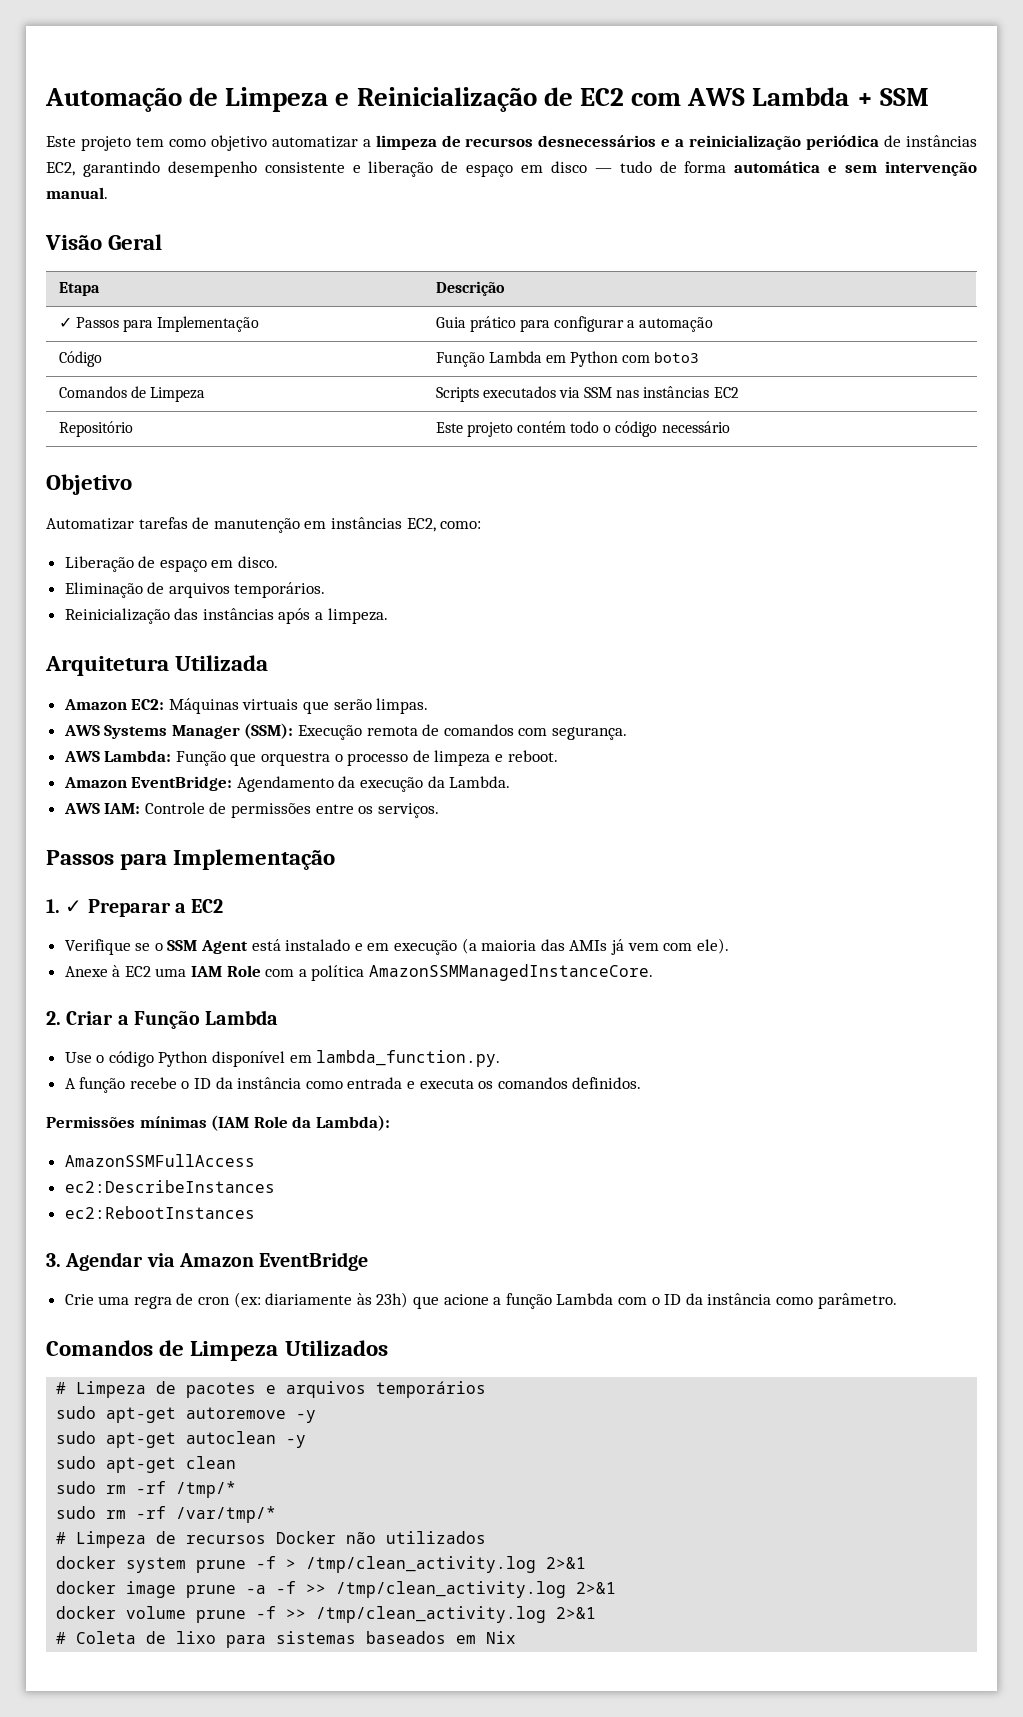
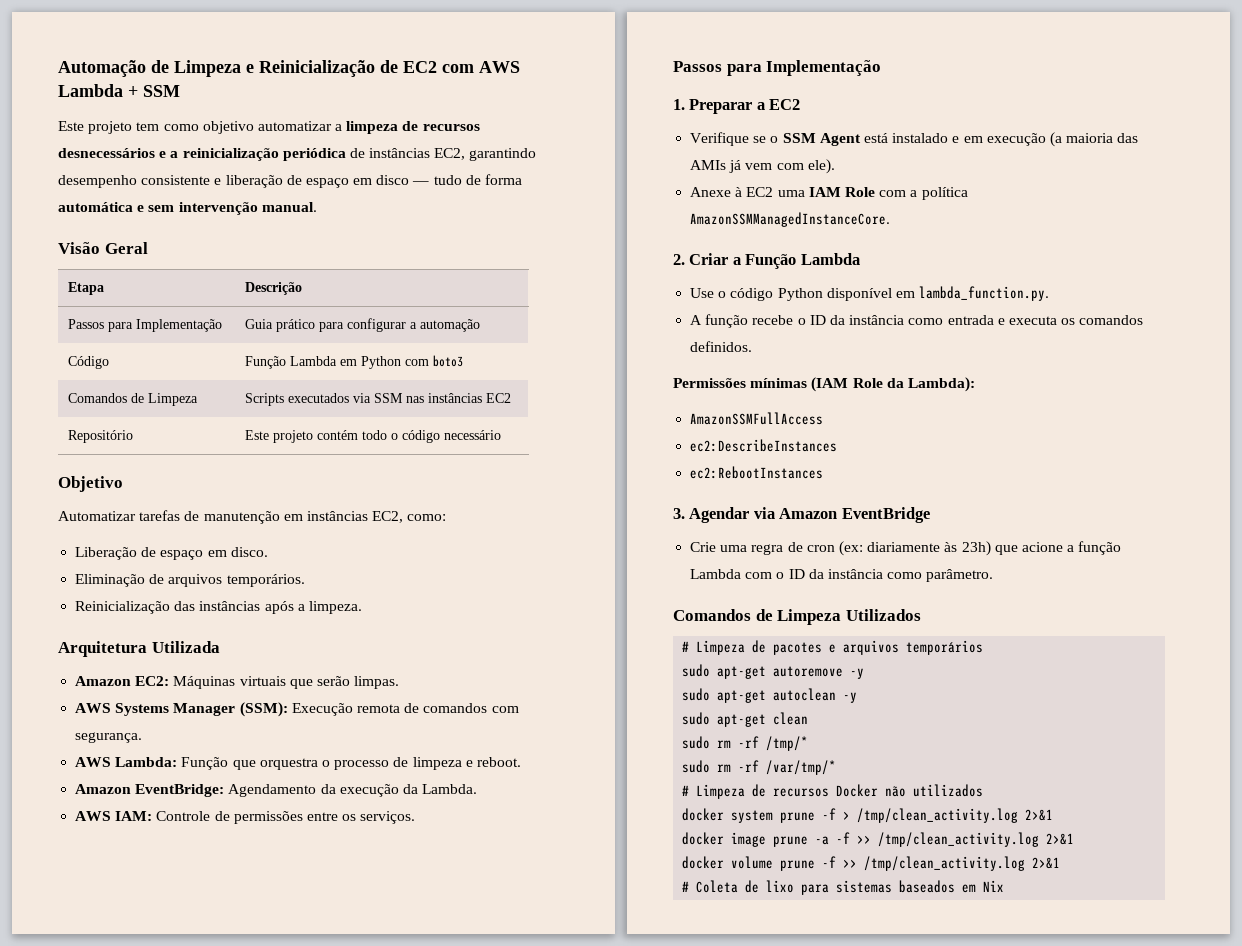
- ✓ Passos para Implementação | Guia prático para configurar a automação
+ Passos para Implementação | Guia prático para configurar a automação
- 1. ✓ Preparar a EC2
+ 1. Preparar a EC2

